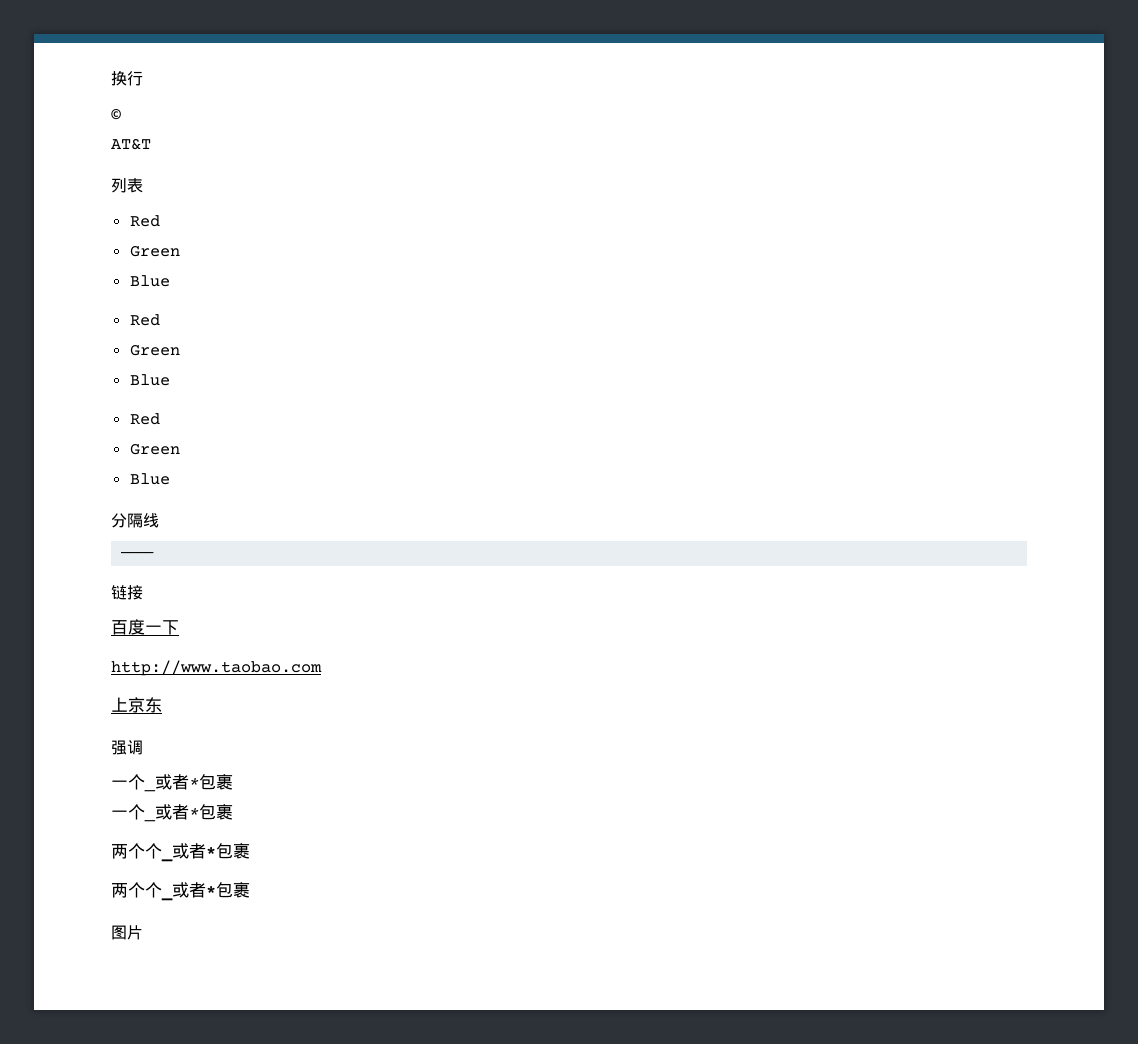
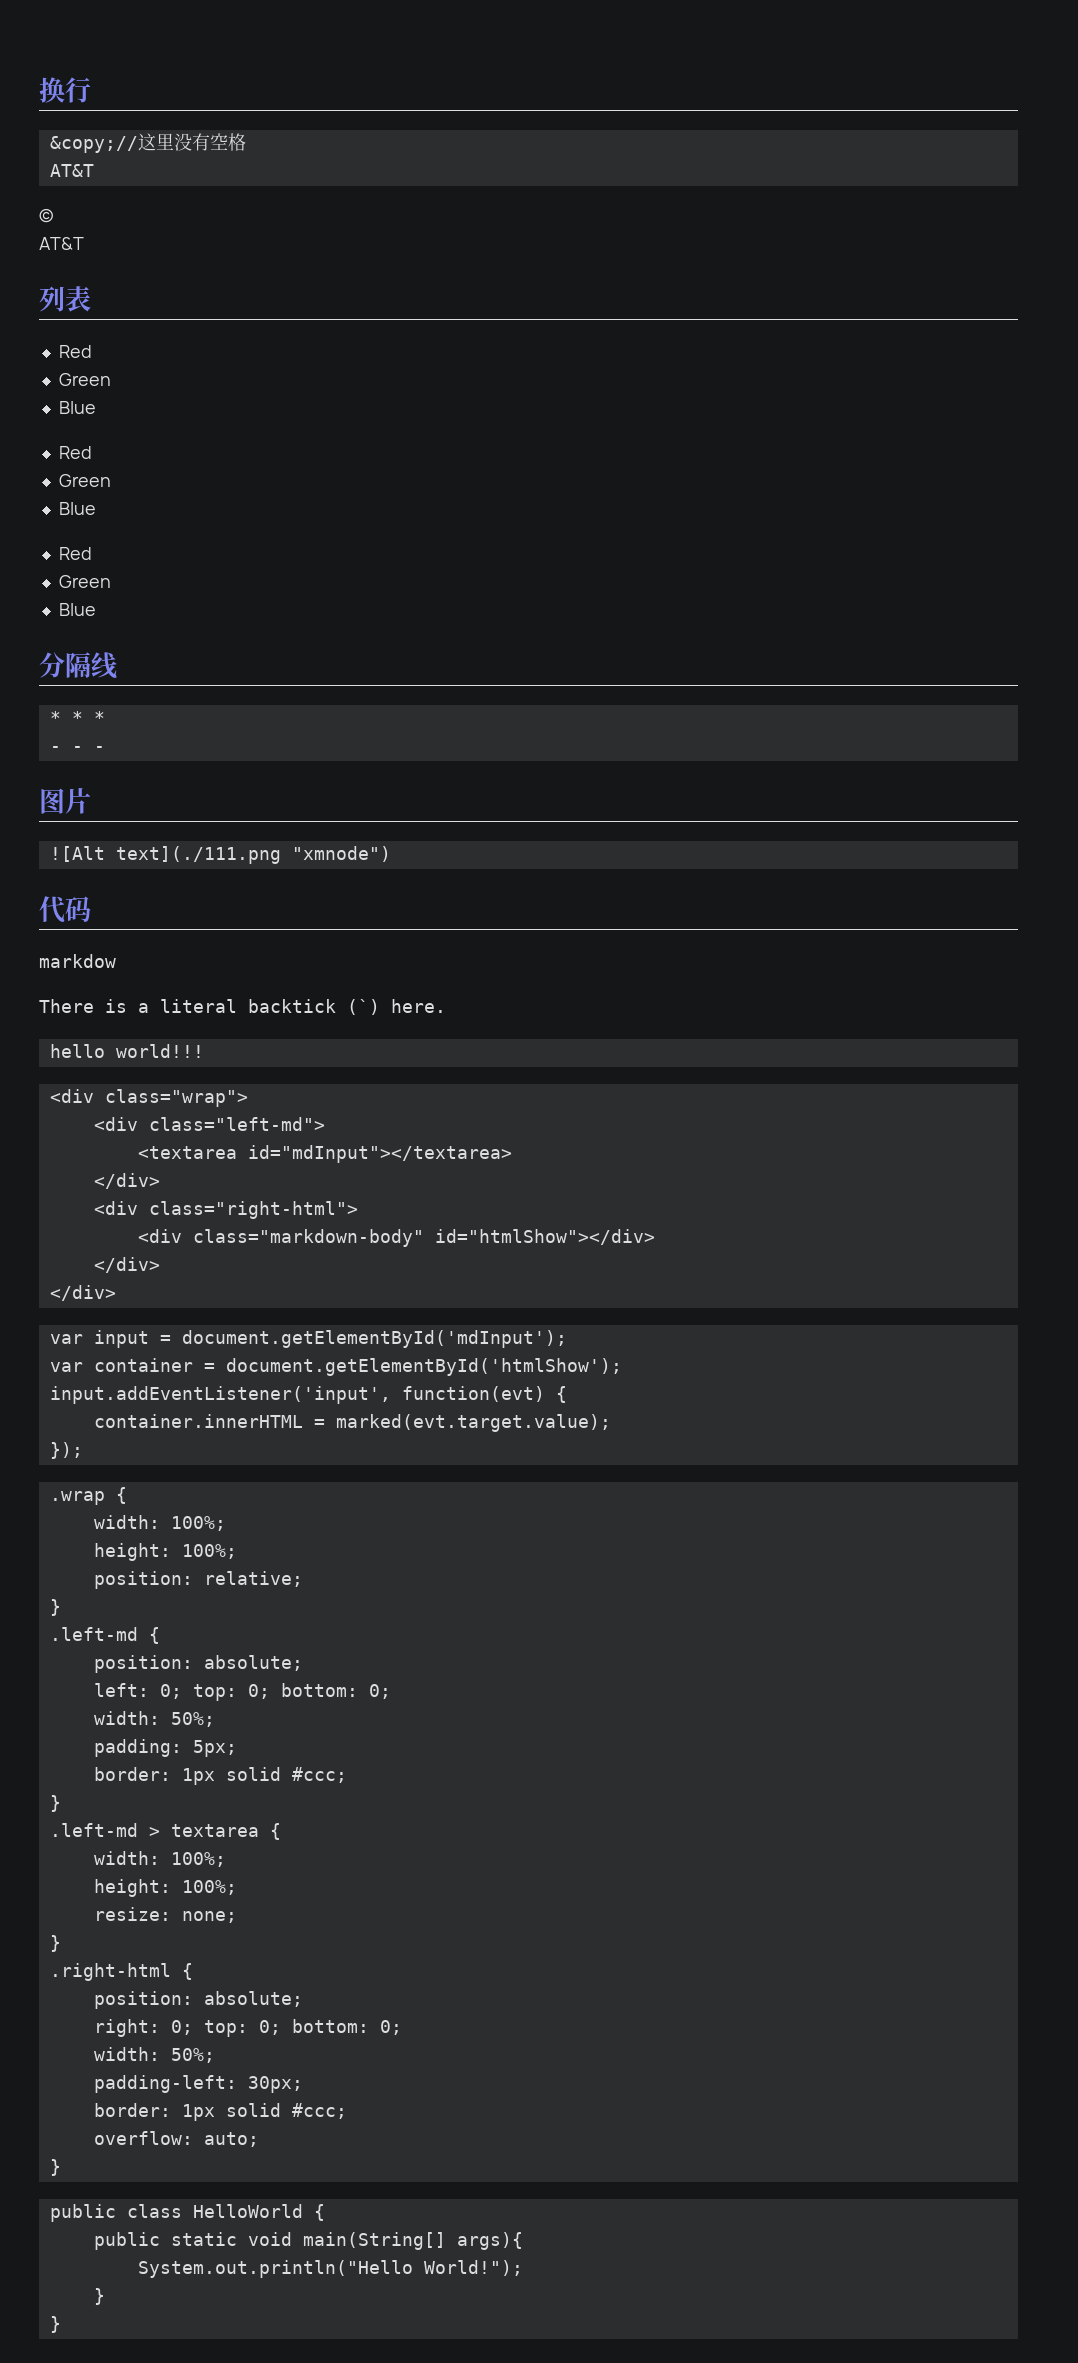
+ &copy;//这里没有空格
+ AT&T
- ————
- 链接
- 百度一下
- http://www.taobao.com
- 上京东
- 强调
- 一个_或者*包裹
- 一个_或者*包裹
- 两个个_或者*包裹
- 两个个_或者*包裹
+ * * *
+ - - -
  图片
+ ![Alt text](./111.png "xmnode")
+ 代码
+ markdow
+ There is a literal backtick (`) here.
+ hello world!!!
+ <div class="wrap">
+ <div class="left-md">
+ <textarea id="mdInput"></textarea>
+ </div>
+ <div class="right-html">
+ <div class="markdown-body" id="htmlShow"></div>
+ </div>
+ </div>
+ var input = document.getElementById('mdInput');
+ var container = document.getElementById('htmlShow');
+ input.addEventListener('input', function(evt) {
+ container.innerHTML = marked(evt.target.value);
+ });
+ .wrap {
+ width: 100%;
+ height: 100%;
+ position: relative;
+ }
+ .left-md {
+ position: absolute;
+ left: 0; top: 0; bottom: 0;
+ width: 50%;
+ padding: 5px;
+ border: 1px solid #ccc;
+ }
+ .left-md > textarea {
+ width: 100%;
+ height: 100%;
+ resize: none;
+ }
+ .right-html {
+ position: absolute;
+ right: 0; top: 0; bottom: 0;
+ width: 50%;
+ padding-left: 30px;
+ border: 1px solid #ccc;
+ overflow: auto;
+ }
+ public class HelloWorld {
+ public static void main(String[] args){
+ System.out.println("Hello World!");
+ }
+ }

